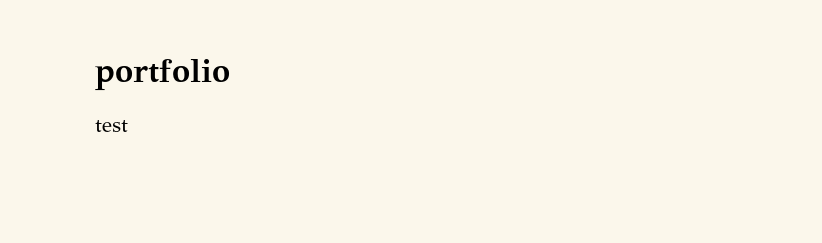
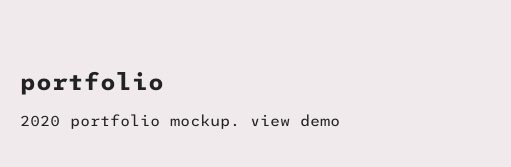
- test
+ 2020 portfolio mockup. view demo

